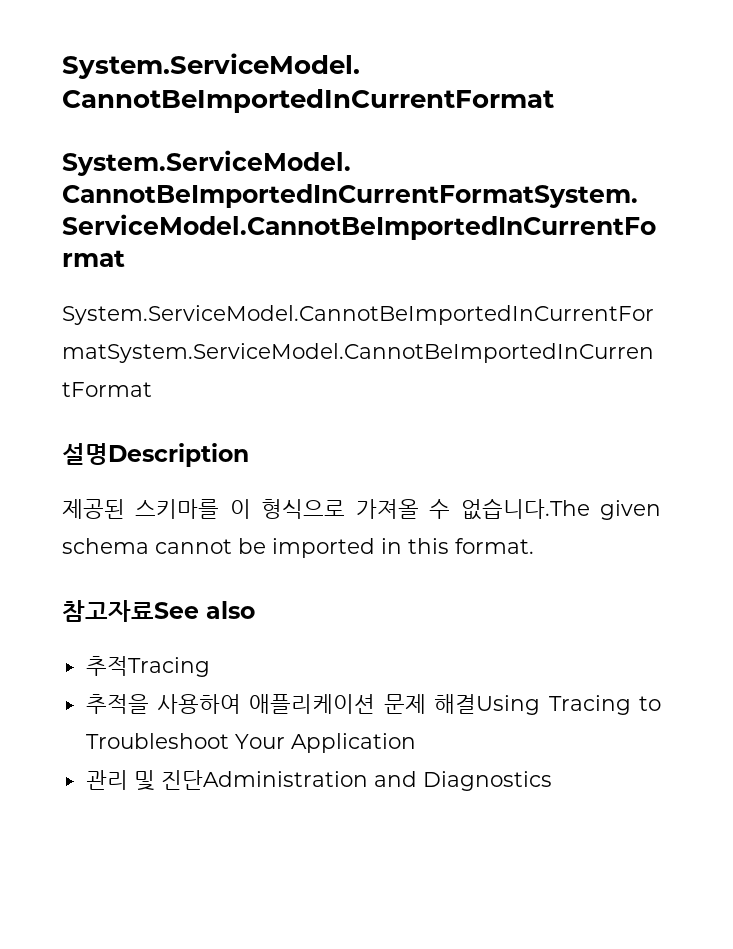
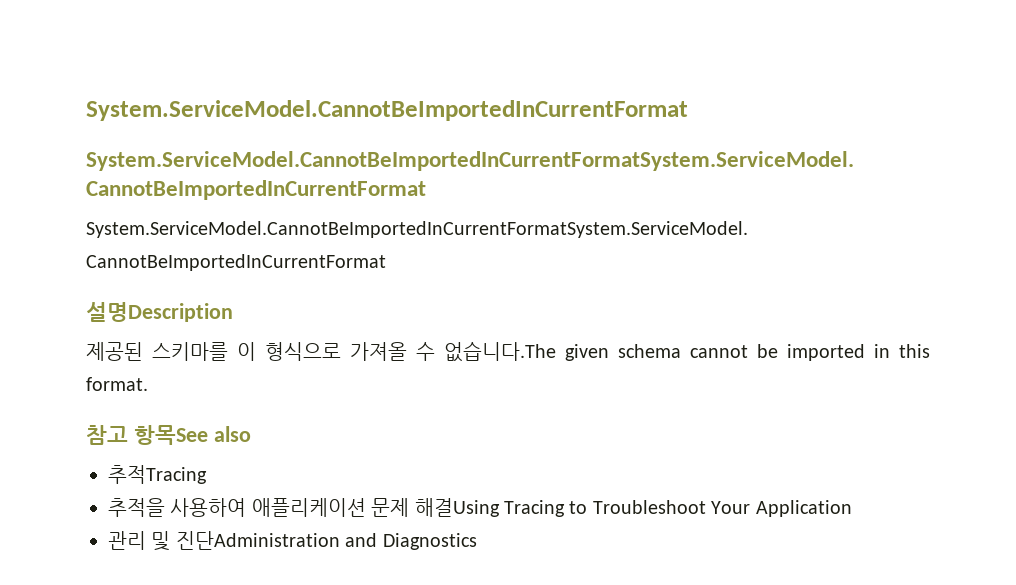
- 참고자료See also
+ 참고 항목See also

